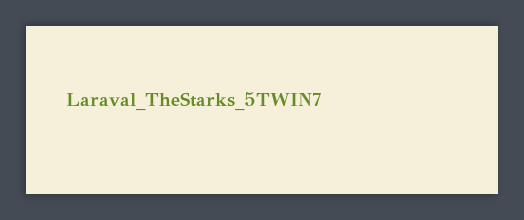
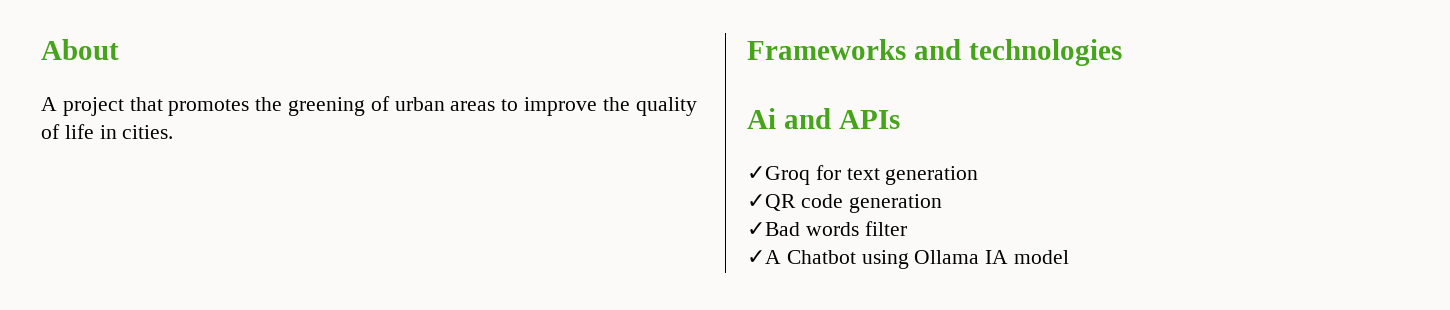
- Laraval_TheStarks_5TWIN7
+ About
+ A project that promotes the greening of urban areas to improve the quality of life in cities.
+ Frameworks and technologies
+ Ai and APIs
+ ✓Groq for text generation
+ ✓QR code generation
+ ✓Bad words filter
+ ✓A Chatbot using Ollama IA model

